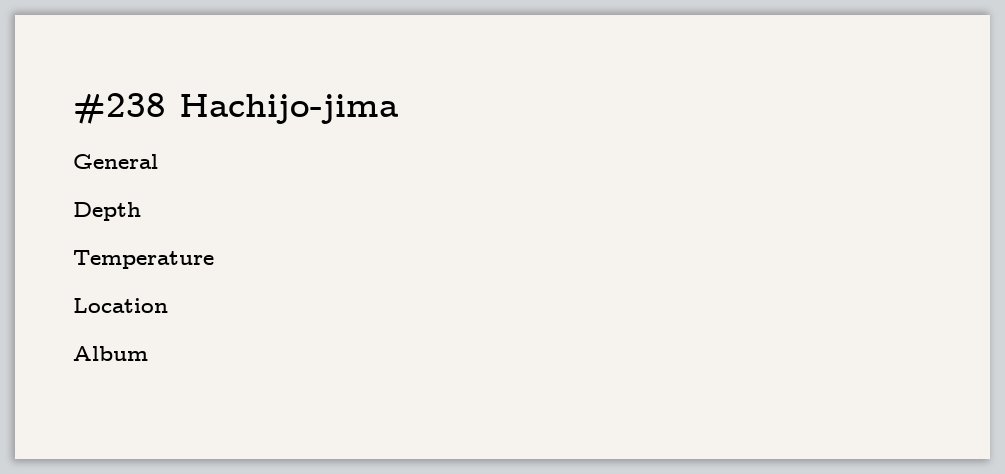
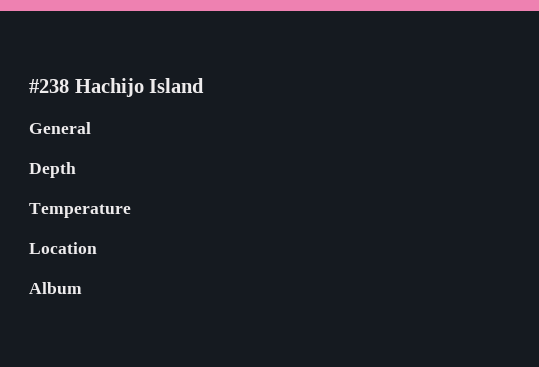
- #238 Hachijo-jima
+ #238 Hachijo Island

